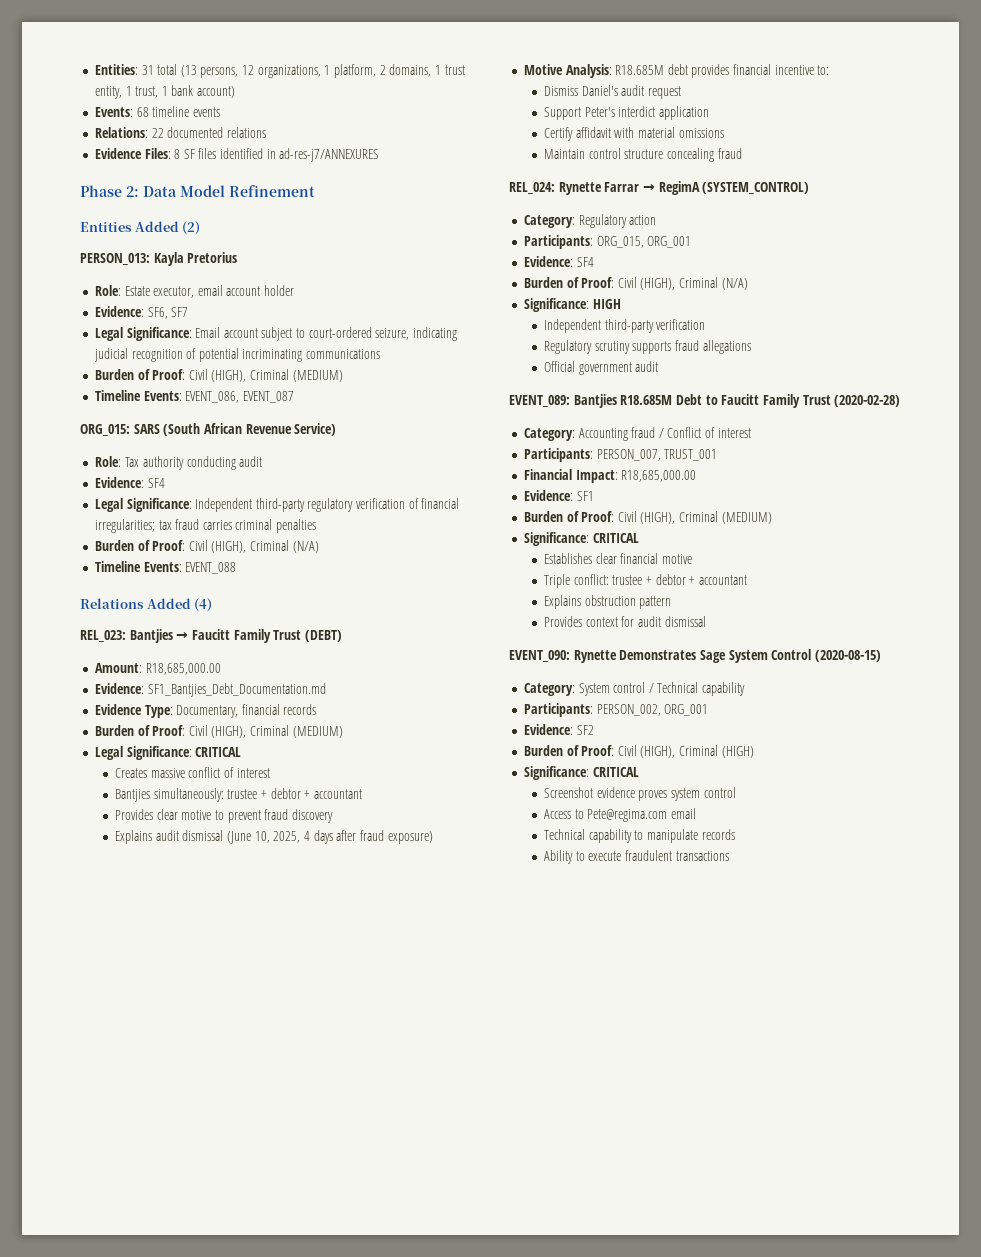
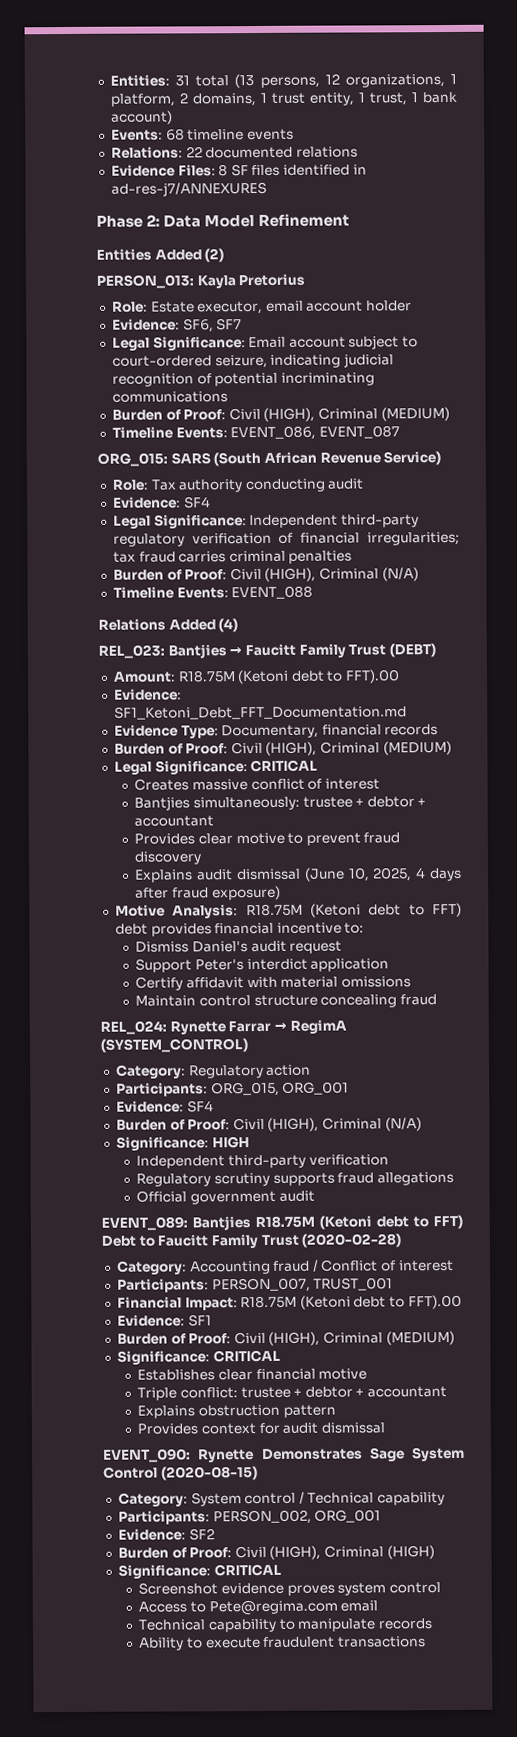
- Amount: R18,685,000.00
- Evidence: SF1_Bantjies_Debt_Documentation.md
+ Amount: R18.75M (Ketoni debt to FFT).00
+ Evidence: SF1_Ketoni_Debt_FFT_Documentation.md
- Motive Analysis: R18.685M debt provides financial incentive to:
+ Motive Analysis: R18.75M (Ketoni debt to FFT) debt provides financial incentive to:
- EVENT_089: Bantjies R18.685M Debt to Faucitt Family Trust (2020-02-28)
+ EVENT_089: Bantjies R18.75M (Ketoni debt to FFT) Debt to Faucitt Family Trust (2020-02-28)
- Financial Impact: R18,685,000.00
+ Financial Impact: R18.75M (Ketoni debt to FFT).00

